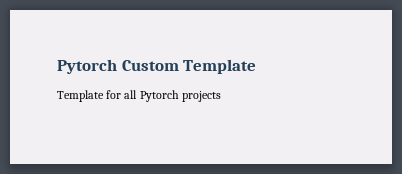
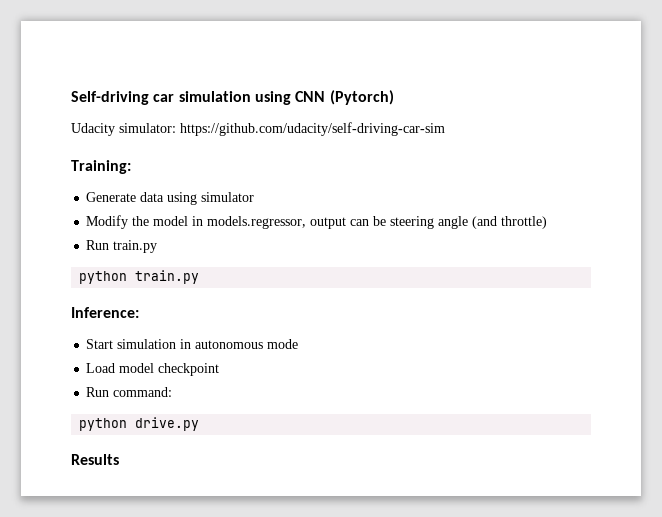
- Pytorch Custom Template
- Template for all Pytorch projects
+ Self-driving car simulation using CNN (Pytorch)
+ Udacity simulator: https://github.com/udacity/self-driving-car-sim
+ Training:
+ Generate data using simulator
+ Modify the model in models.regressor, output can be steering angle (and throttle)
+ Run train.py
+ python train.py
+ Inference:
+ Start simulation in autonomous mode
+ Load model checkpoint
+ Run command:
+ python drive.py
+ Results

